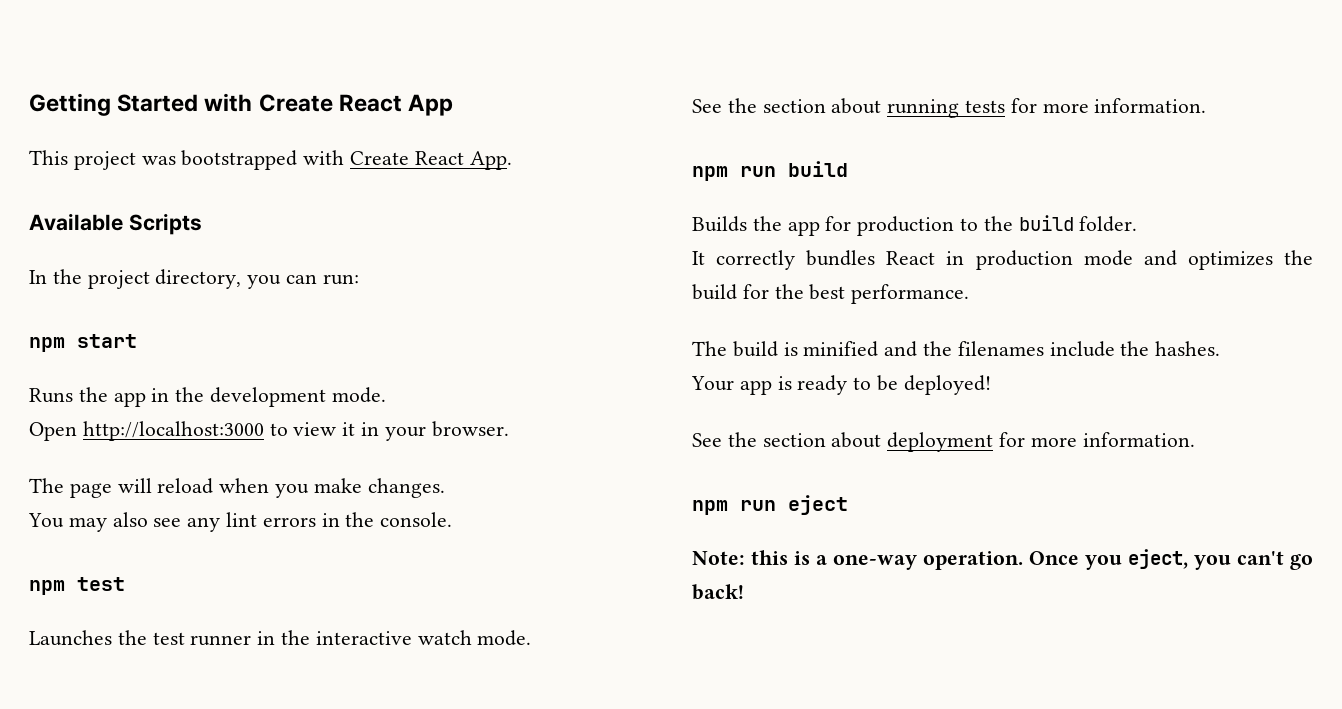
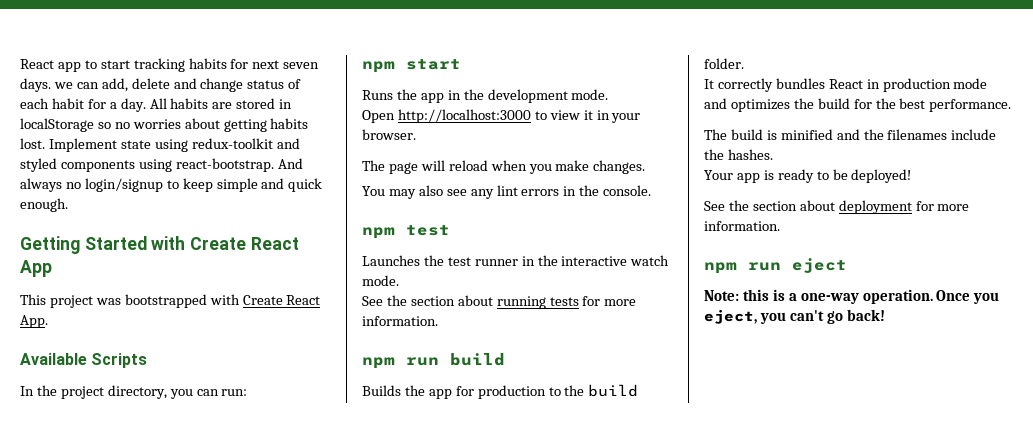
+ React app to start tracking habits for next seven days. we can add, delete and change status of each habit for a day. All habits are stored in localStorage so no worries about getting habits lost. Implement state using redux-toolkit and styled components using react-bootstrap. And always no login/signup to keep simple and quick enough.

